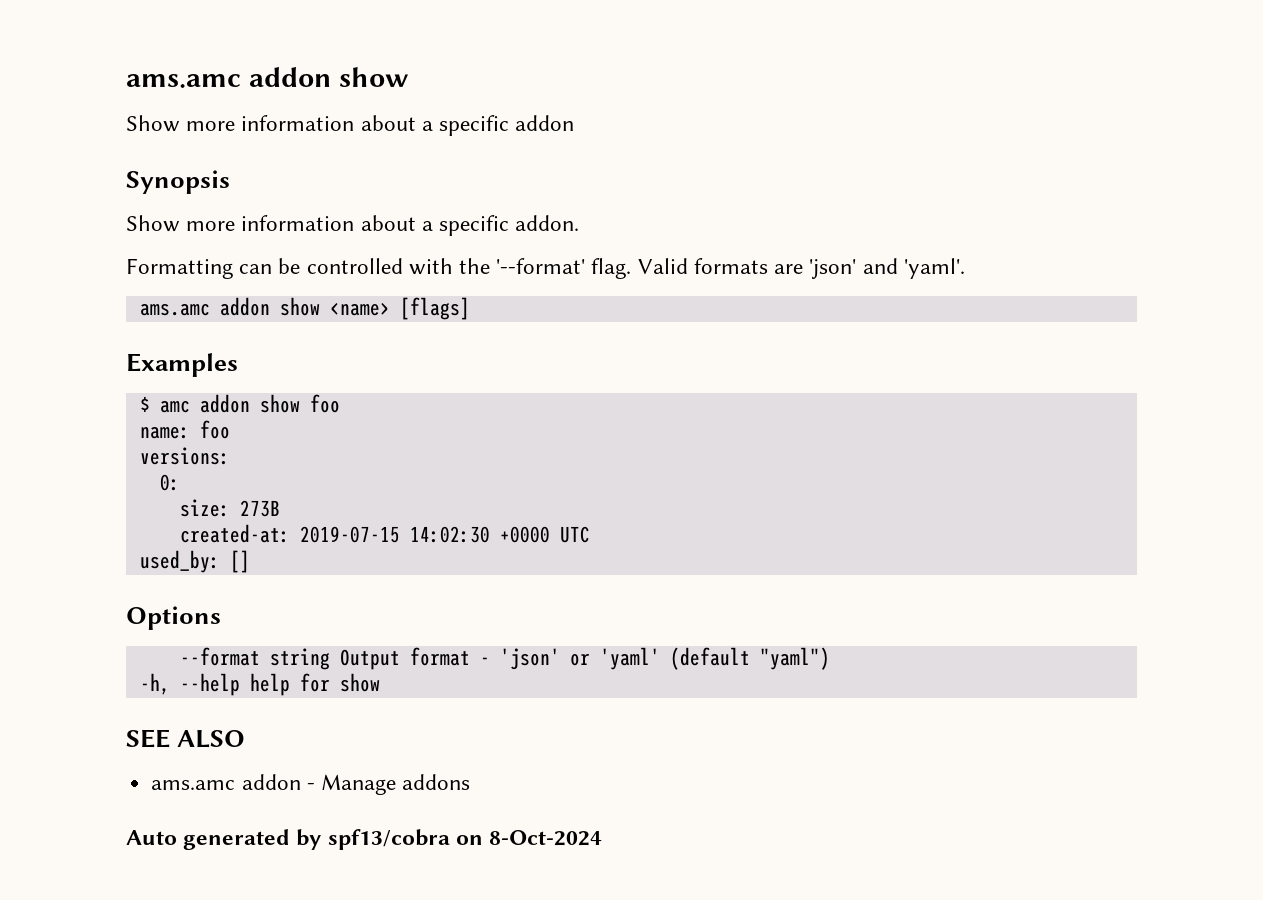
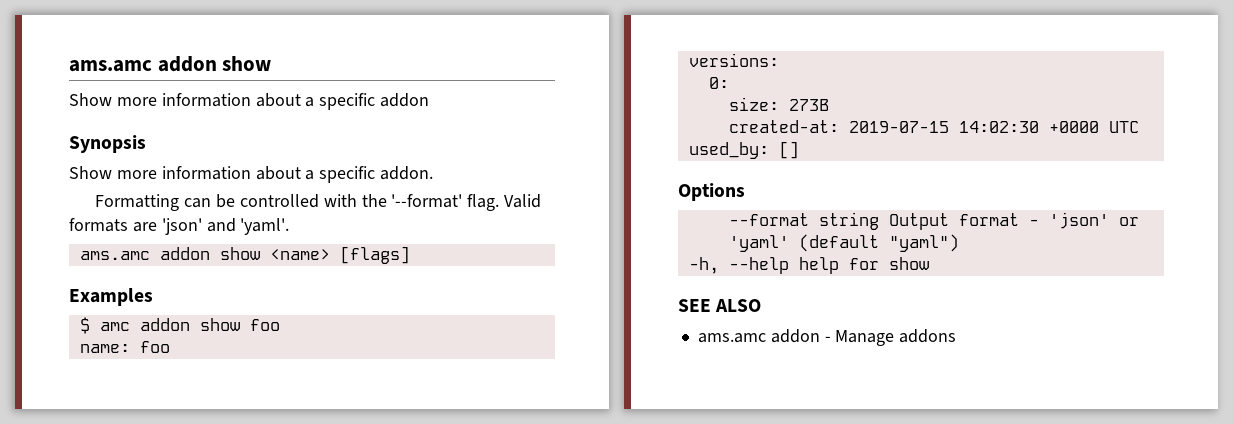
- Auto generated by spf13/cobra on 8-Oct-2024

